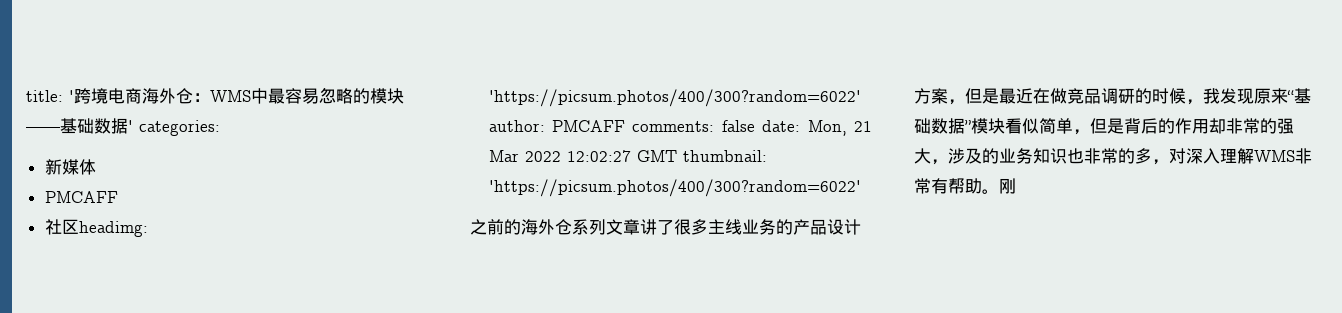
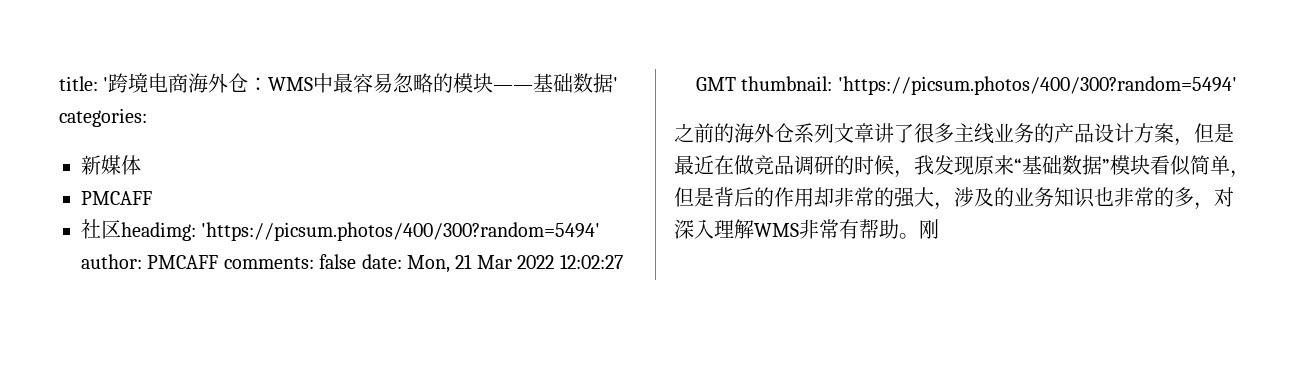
- 社区headimg: 'https://picsum.photos/400/300?random=6022' author: PMCAFF comments: false date: Mon, 21 Mar 2022 12:02:27 GMT thumbnail: 'https://picsum.photos/400/300?random=6022'
+ 社区headimg: 'https://picsum.photos/400/300?random=5494' author: PMCAFF comments: false date: Mon, 21 Mar 2022 12:02:27 GMT thumbnail: 'https://picsum.photos/400/300?random=5494'

